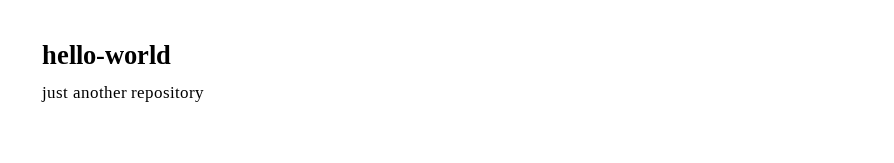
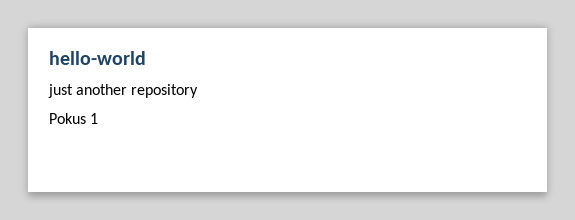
+ Pokus 1

